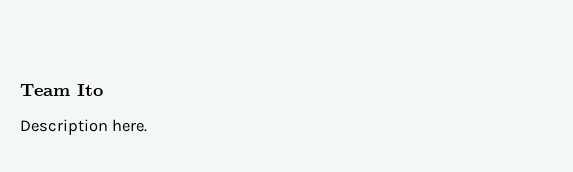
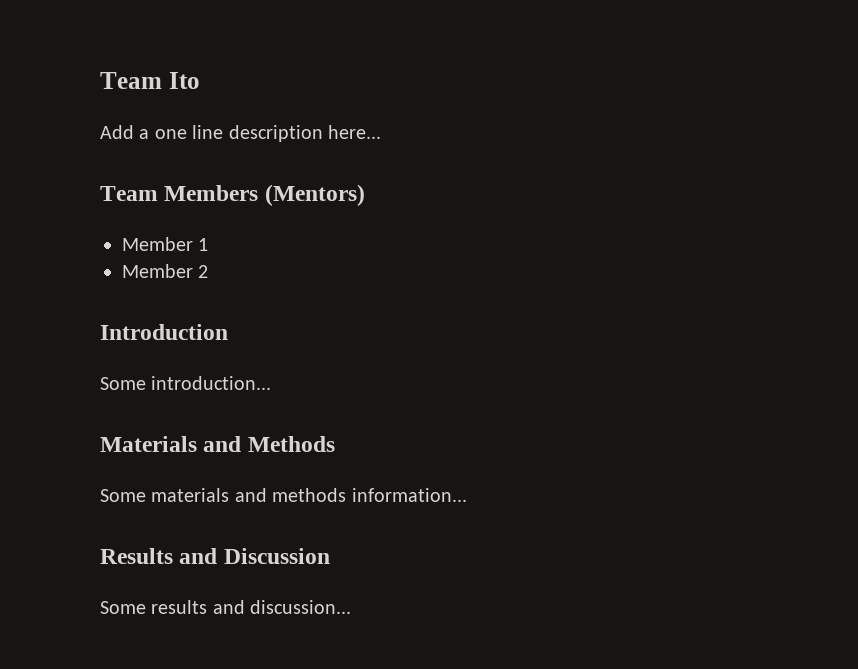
- Description here.
+ Add a one line description here...
+ Team Members (Mentors)
+ Member 1
+ Member 2
+ Introduction
+ Some introduction...
+ Materials and Methods
+ Some materials and methods information...
+ Results and Discussion
+ Some results and discussion...

